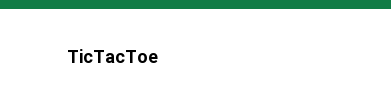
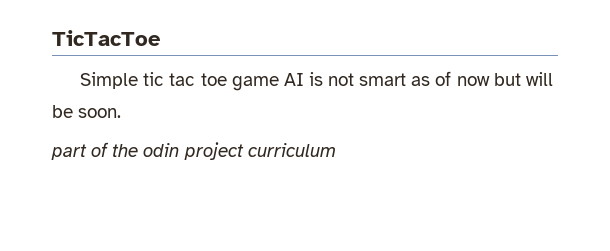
+ Simple tic tac toe game AI is not smart as of now but will be soon.
+ part of the odin project curriculum

